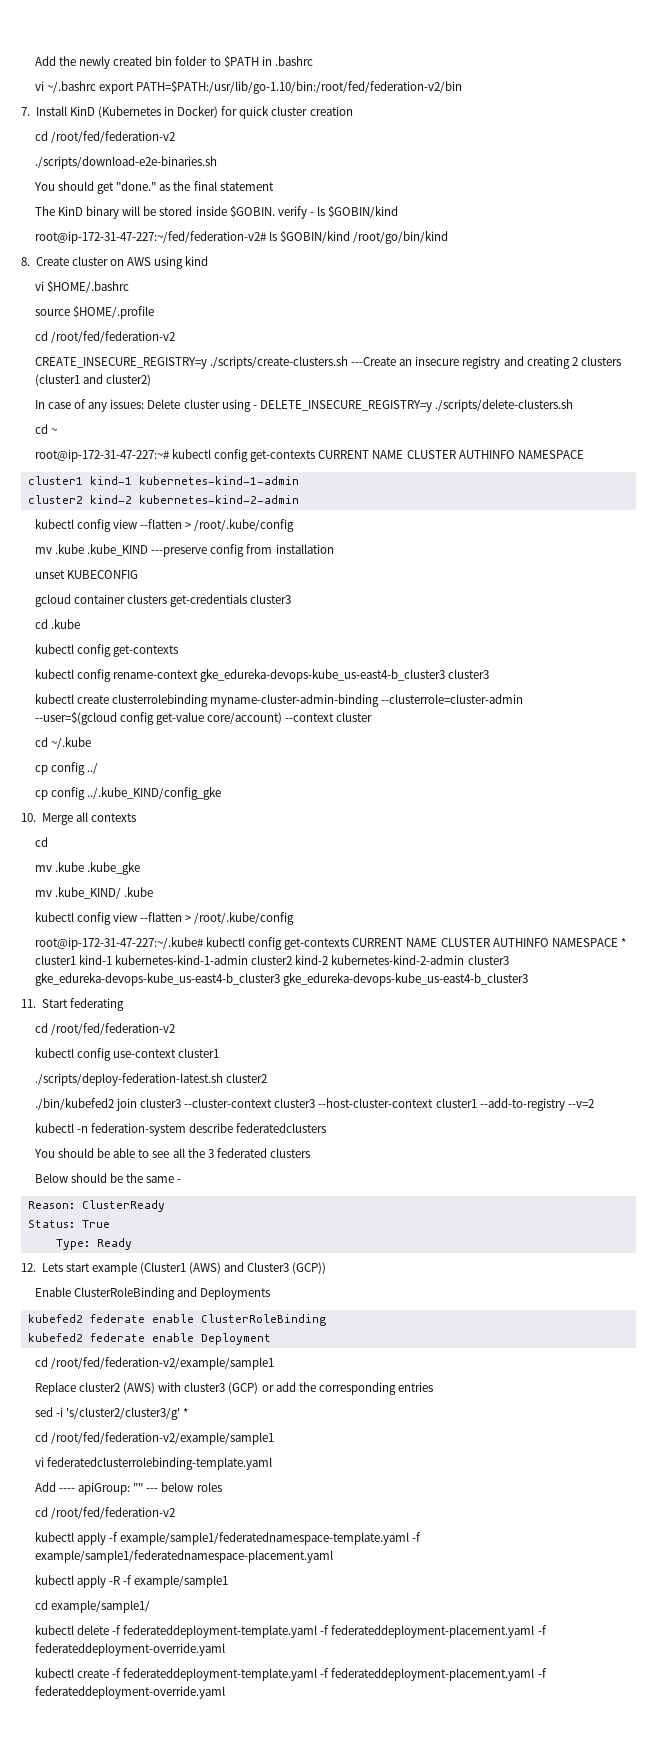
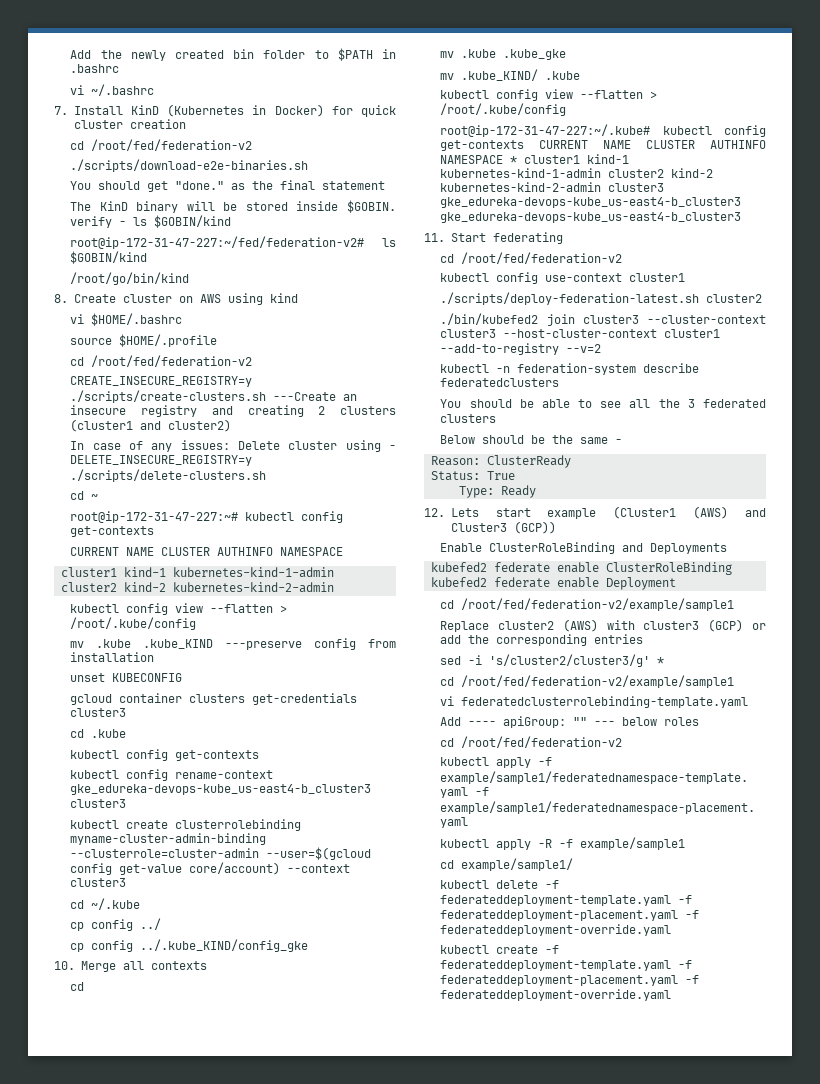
- vi ~/.bashrc export PATH=$PATH:/usr/lib/go-1.10/bin:/root/fed/federation-v2/bin
+ vi ~/.bashrc
- root@ip-172-31-47-227:~/fed/federation-v2# ls $GOBIN/kind /root/go/bin/kind
+ root@ip-172-31-47-227:~/fed/federation-v2# ls $GOBIN/kind
+ /root/go/bin/kind
- root@ip-172-31-47-227:~# kubectl config get-contexts CURRENT NAME CLUSTER AUTHINFO NAMESPACE
+ root@ip-172-31-47-227:~# kubectl config get-contexts
+ CURRENT NAME CLUSTER AUTHINFO NAMESPACE
- kubectl create clusterrolebinding myname-cluster-admin-binding --clusterrole=cluster-admin
- --user=$(gcloud config get-value core/account) --context cluster
+ kubectl create clusterrolebinding myname-cluster-admin-binding --clusterrole=cluster-admin --user=$(gcloud config get-value core/account) --context cluster3

